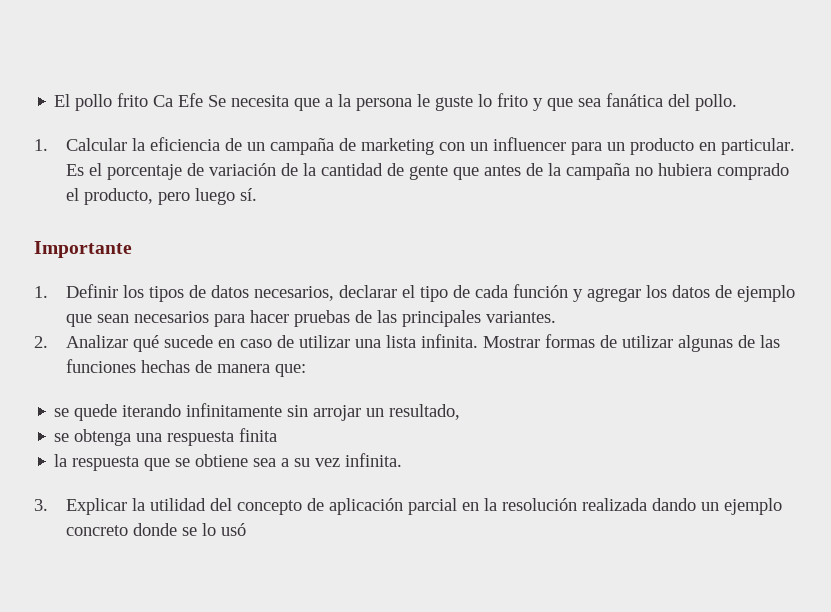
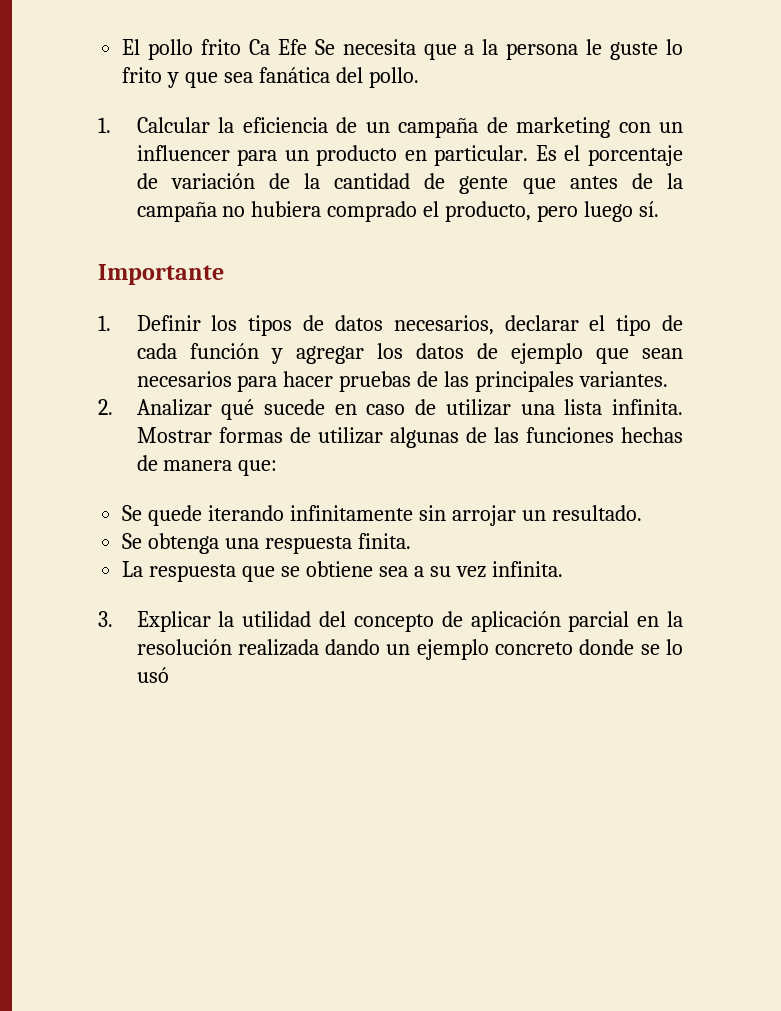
- se quede iterando infinitamente sin arrojar un resultado,
- se obtenga una respuesta finita
- la respuesta que se obtiene sea a su vez infinita.
+ Se quede iterando infinitamente sin arrojar un resultado.
+ Se obtenga una respuesta finita.
+ La respuesta que se obtiene sea a su vez infinita.

